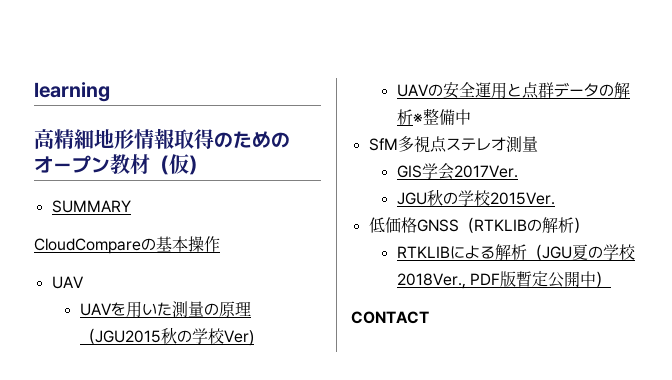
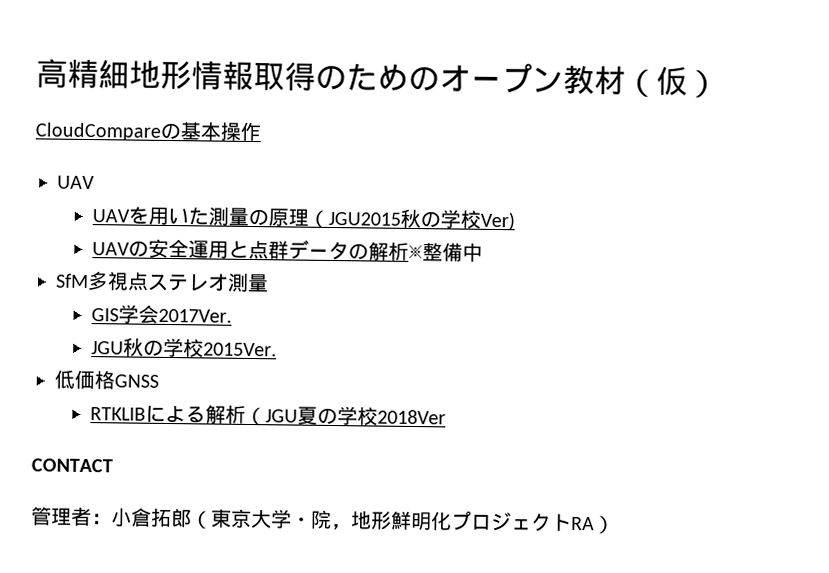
- learning
- SUMMARY
- 低価格GNSS（RTKLIBの解析）
+ 低価格GNSS
- RTKLIBによる解析（JGU夏の学校2018Ver., PDF版暫定公開中）
+ RTKLIBによる解析（JGU夏の学校2018Ver
  CONTACT
+ 管理者：小倉拓郎（東京大学・院，地形鮮明化プロジェクトRA）

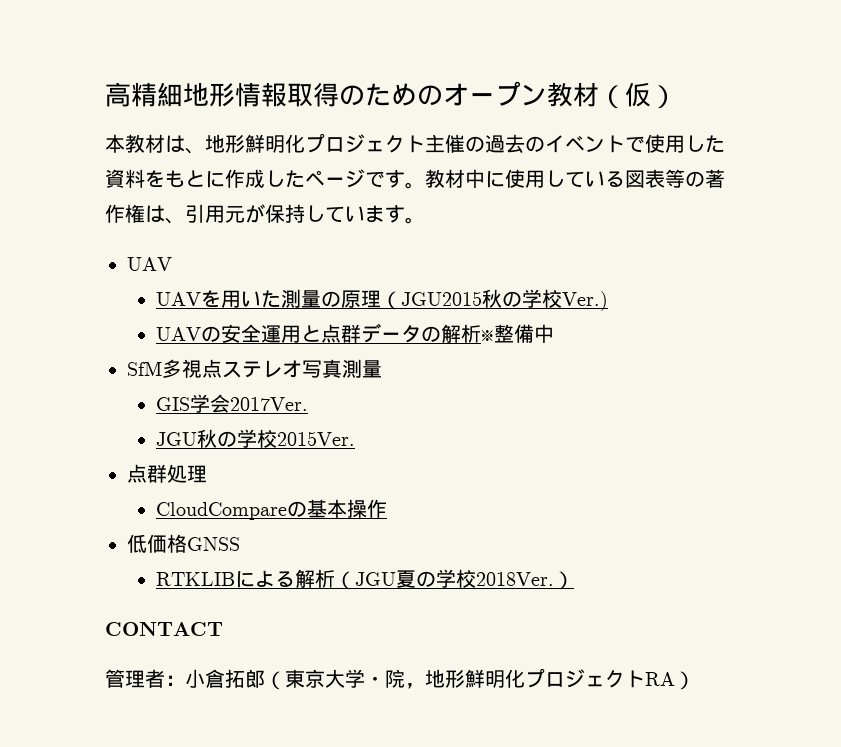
- CloudCompareの基本操作
+ 本教材は、地形鮮明化プロジェクト主催の過去のイベントで使用した資料をもとに作成したページです。教材中に使用している図表等の著作権は、引用元が保持しています。
- UAVを用いた測量の原理（JGU2015秋の学校Ver)
+ UAVを用いた測量の原理（JGU2015秋の学校Ver.)
- SfM多視点ステレオ測量
+ SfM多視点ステレオ写真測量
+ 点群処理
+ CloudCompareの基本操作
- RTKLIBによる解析（JGU夏の学校2018Ver
+ RTKLIBによる解析（JGU夏の学校2018Ver.）

